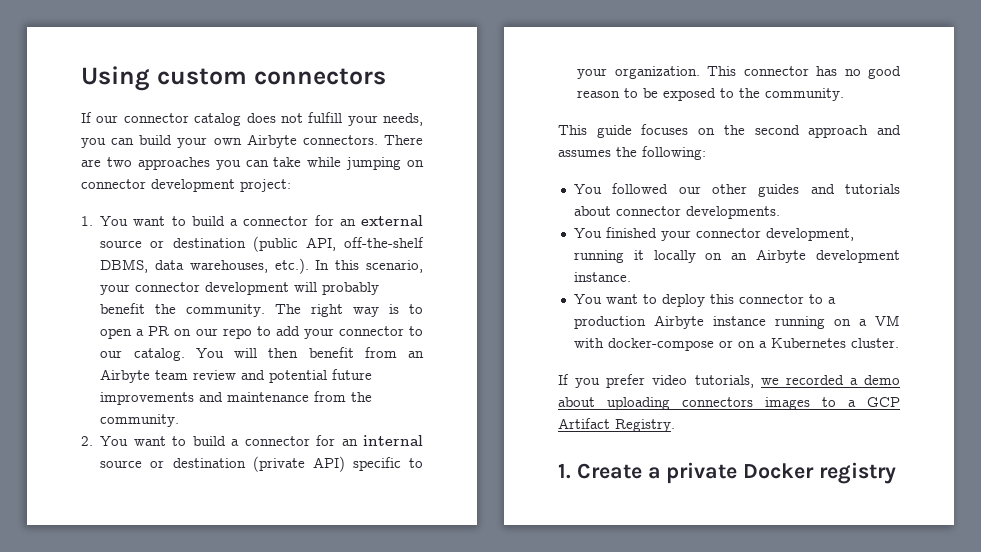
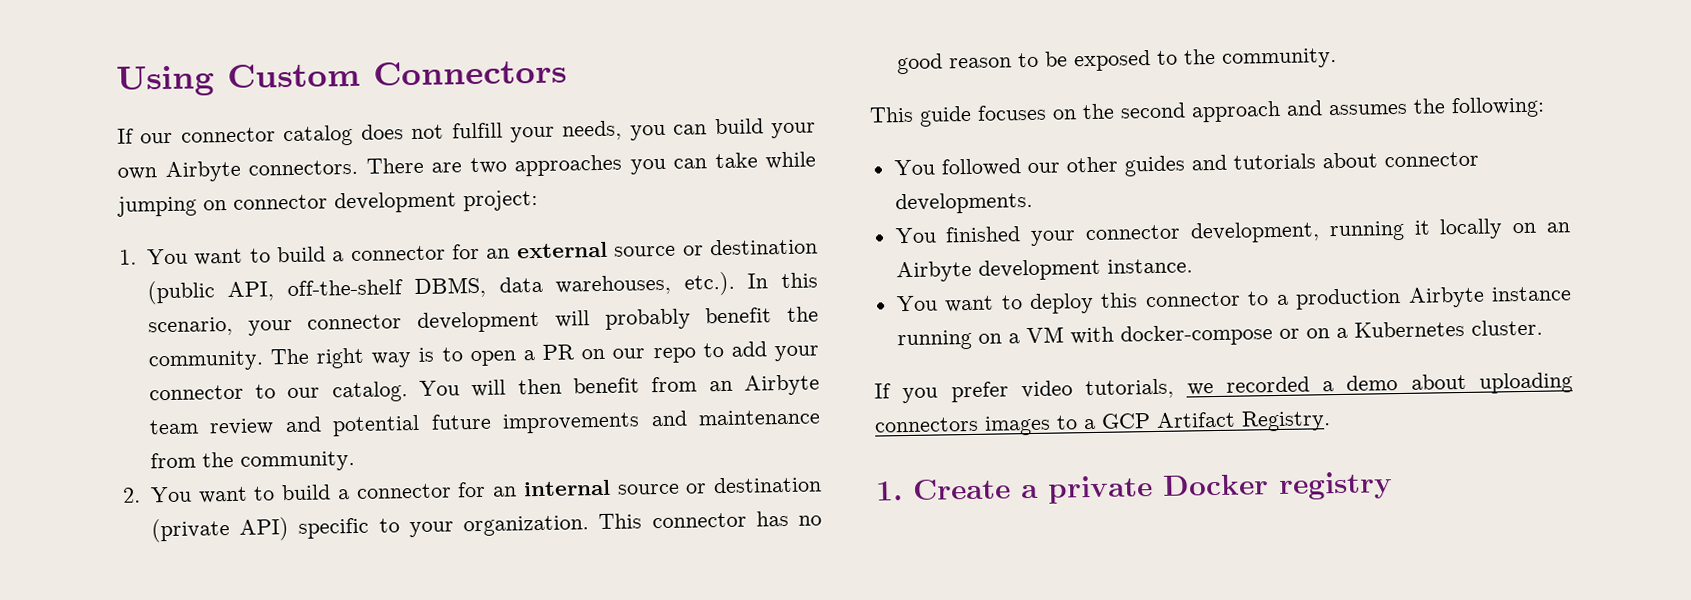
- Using custom connectors
+ Using Custom Connectors

